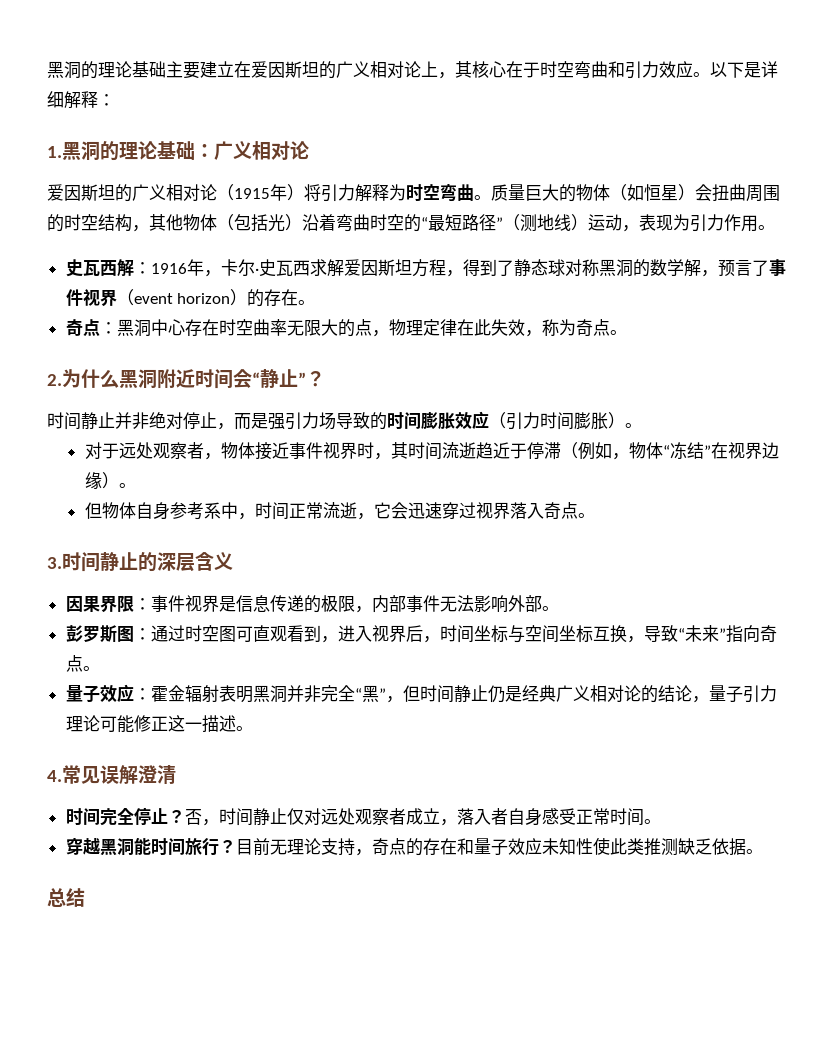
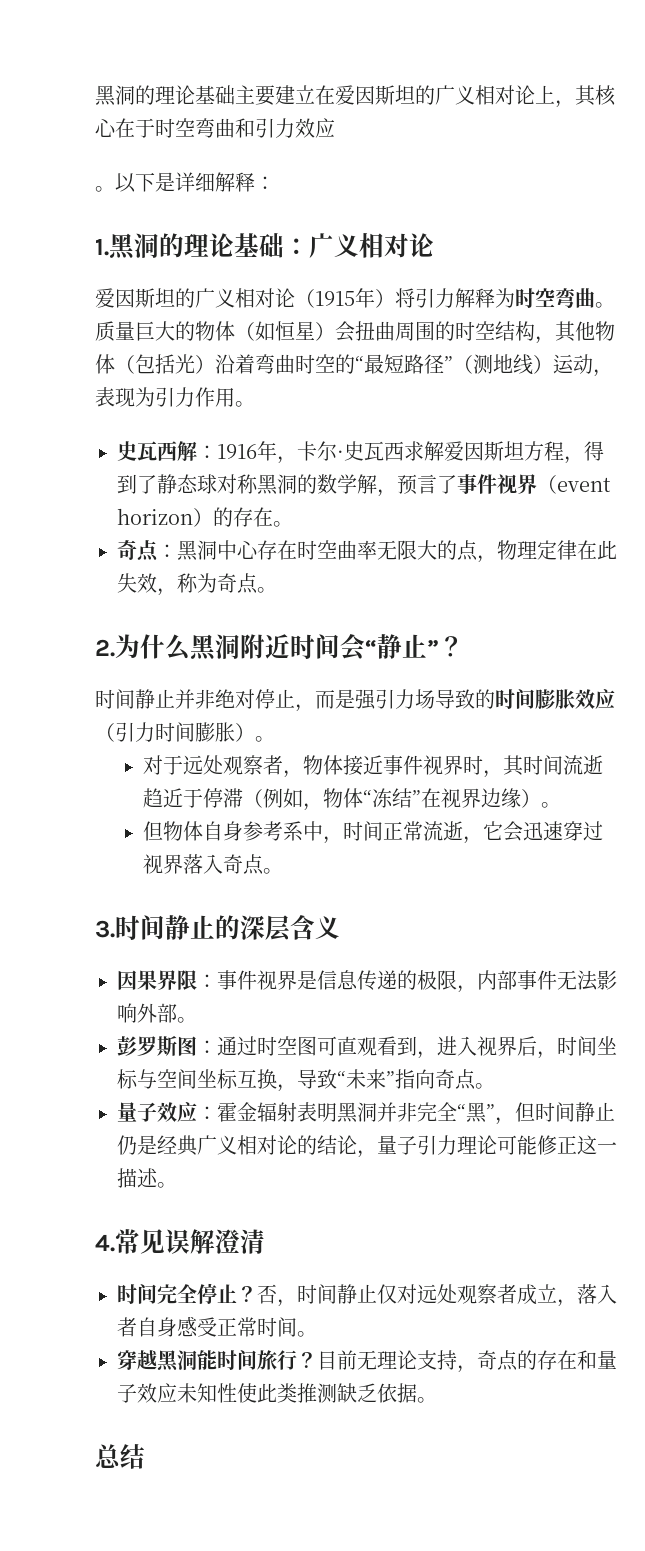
- 黑洞的理论基础主要建立在爱因斯坦的广义相对论上，其核心在于时空弯曲和引力效应。
+ 黑洞的理论基础主要建立在爱因斯坦的广义相对论上，其核心在于时空弯曲和引力效应
+ 。

